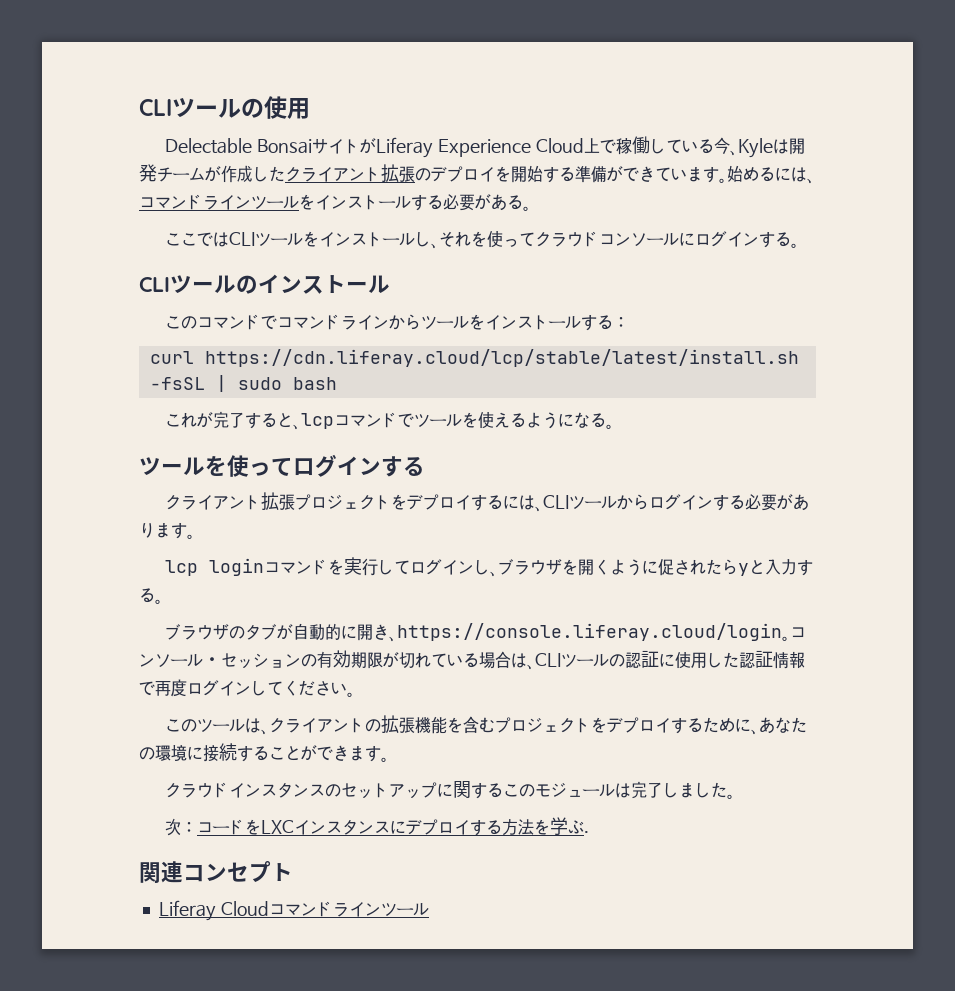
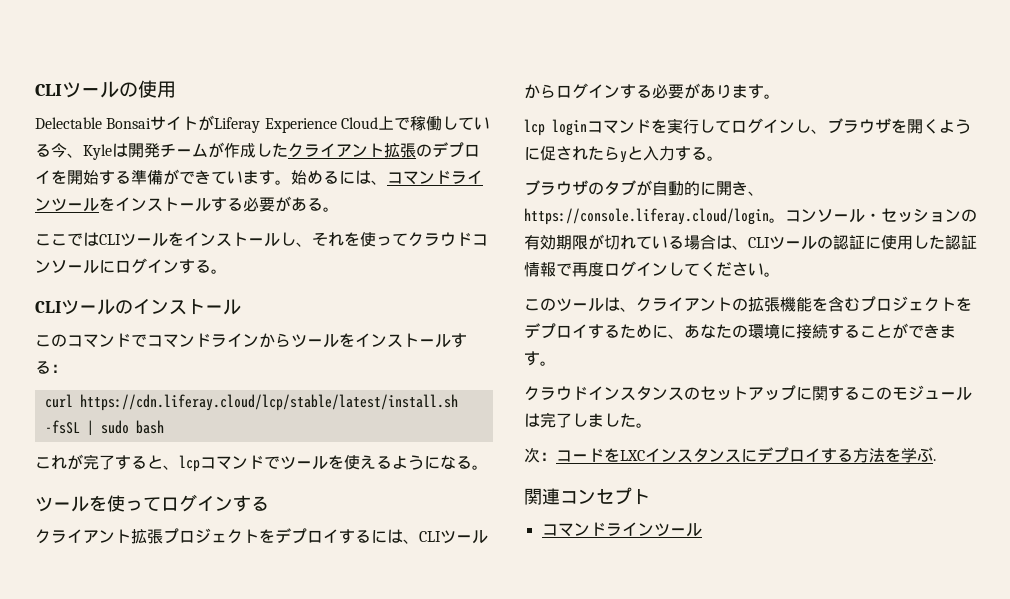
  関連コンセプト
- Liferay Cloudコマンドラインツール
+ コマンドラインツール

